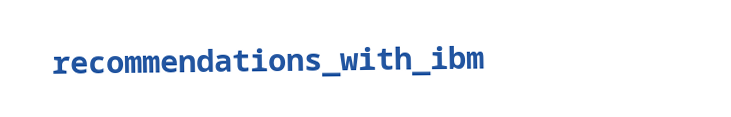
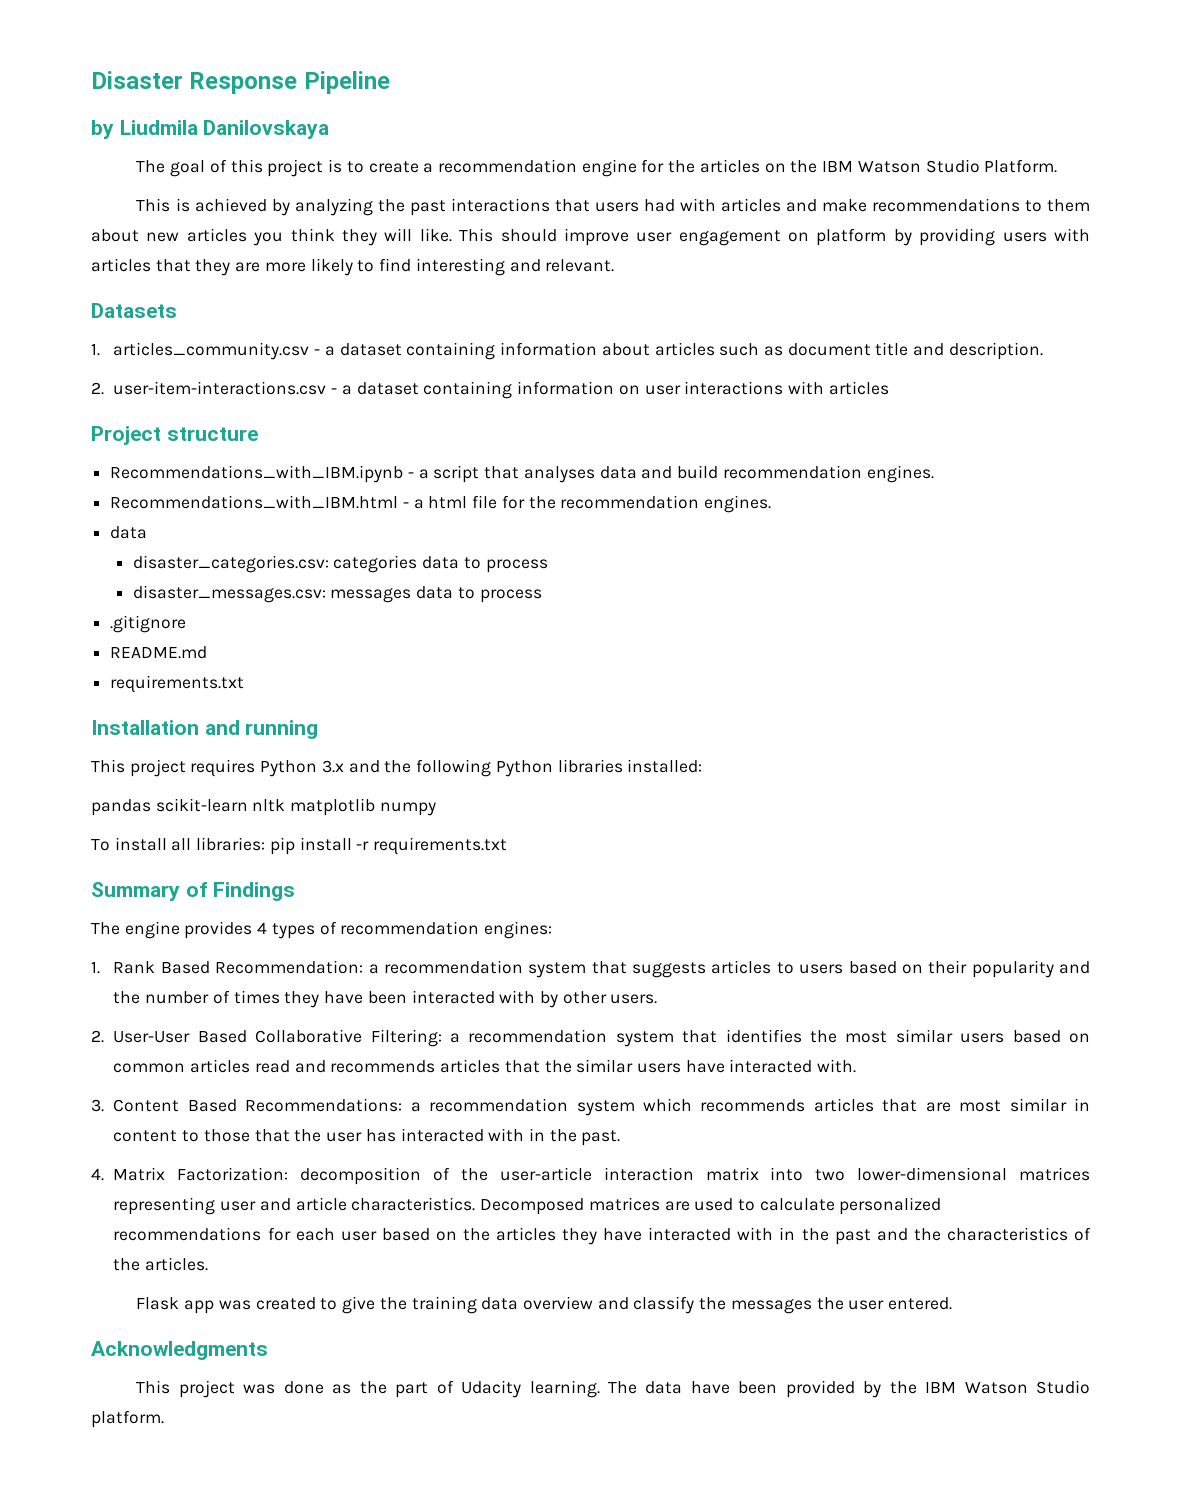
- recommendations_with_ibm
+ Disaster Response Pipeline
+ by Liudmila Danilovskaya
+ The goal of this project is to create a recommendation engine for the articles on the IBM Watson Studio Platform.
+ This is achieved by analyzing the past interactions that users had with articles and make recommendations to them about new articles you think they will like. This should improve user engagement on platform by providing users with articles that they are more likely to find interesting and relevant.
+ Datasets
+ 1. articles_community.csv - a dataset containing information about articles such as document title and description.
+ 2. user-item-interactions.csv - a dataset containing information on user interactions with articles
+ Project structure
+ Recommendations_with_IBM.ipynb - a script that analyses data and build recommendation engines.
+ Recommendations_with_IBM.html - a html file for the recommendation engines.
+ data
+ disaster_categories.csv: categories data to process
+ disaster_messages.csv: messages data to process
+ .gitignore
+ README.md
+ requirements.txt
+ Installation and running
+ This project requires Python 3.x and the following Python libraries installed:
+ pandas scikit-learn nltk matplotlib numpy
+ To install all libraries: pip install -r requirements.txt
+ Summary of Findings
+ The engine provides 4 types of recommendation engines:
+ 1. Rank Based Recommendation: a recommendation system that suggests articles to users based on their popularity and the number of times they have been interacted with by other users.
+ 2. User-User Based Collaborative Filtering: a recommendation system that identifies the most similar users based on common articles read and recommends articles that the similar users have interacted with.
+ 3. Content Based Recommendations: a recommendation system which recommends articles that are most similar in content to those that the user has interacted with in the past.
+ 4. Matrix Factorization: decomposition of the user-article interaction matrix into two lower-dimensional matrices representing user and article characteristics. Decomposed matrices are used to calculate personalized recommendations for each user based on the articles they have interacted with in the past and the characteristics of the articles.
+ Flask app was created to give the training data overview and classify the messages the user entered.
+ Acknowledgments
+ This project was done as the part of Udacity learning. The data have been provided by the IBM Watson Studio platform.

